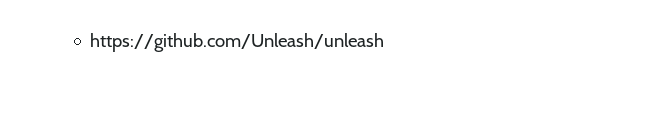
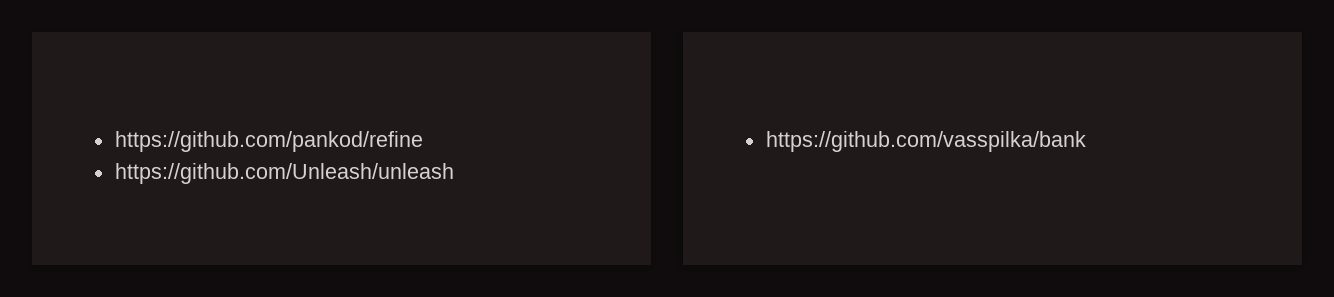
+ https://github.com/pankod/refine
+ https://github.com/vasspilka/bank

